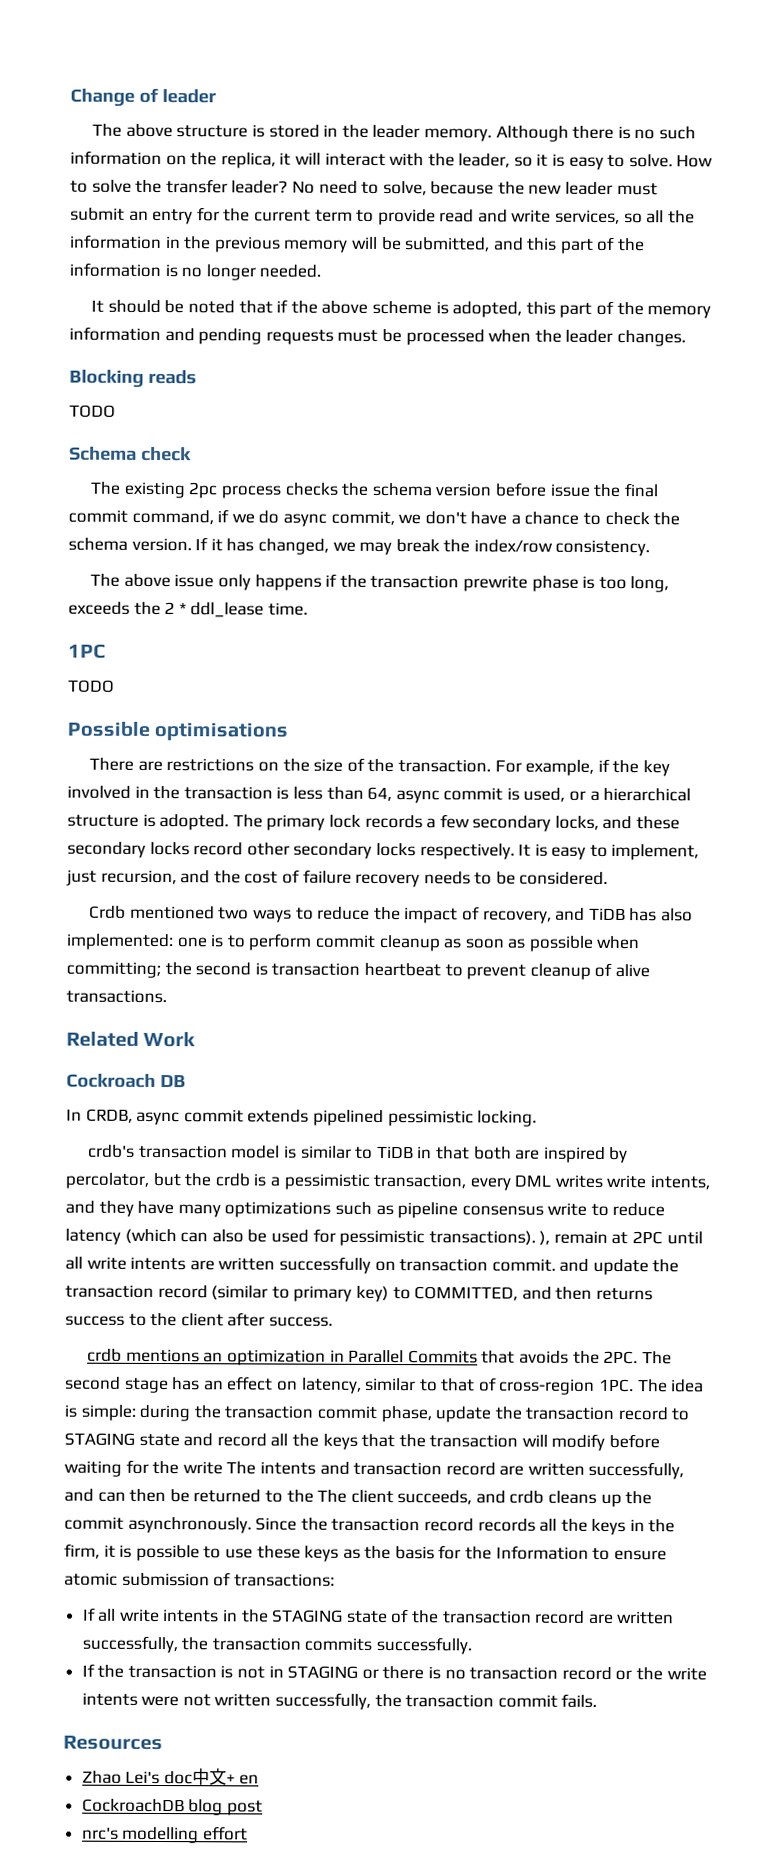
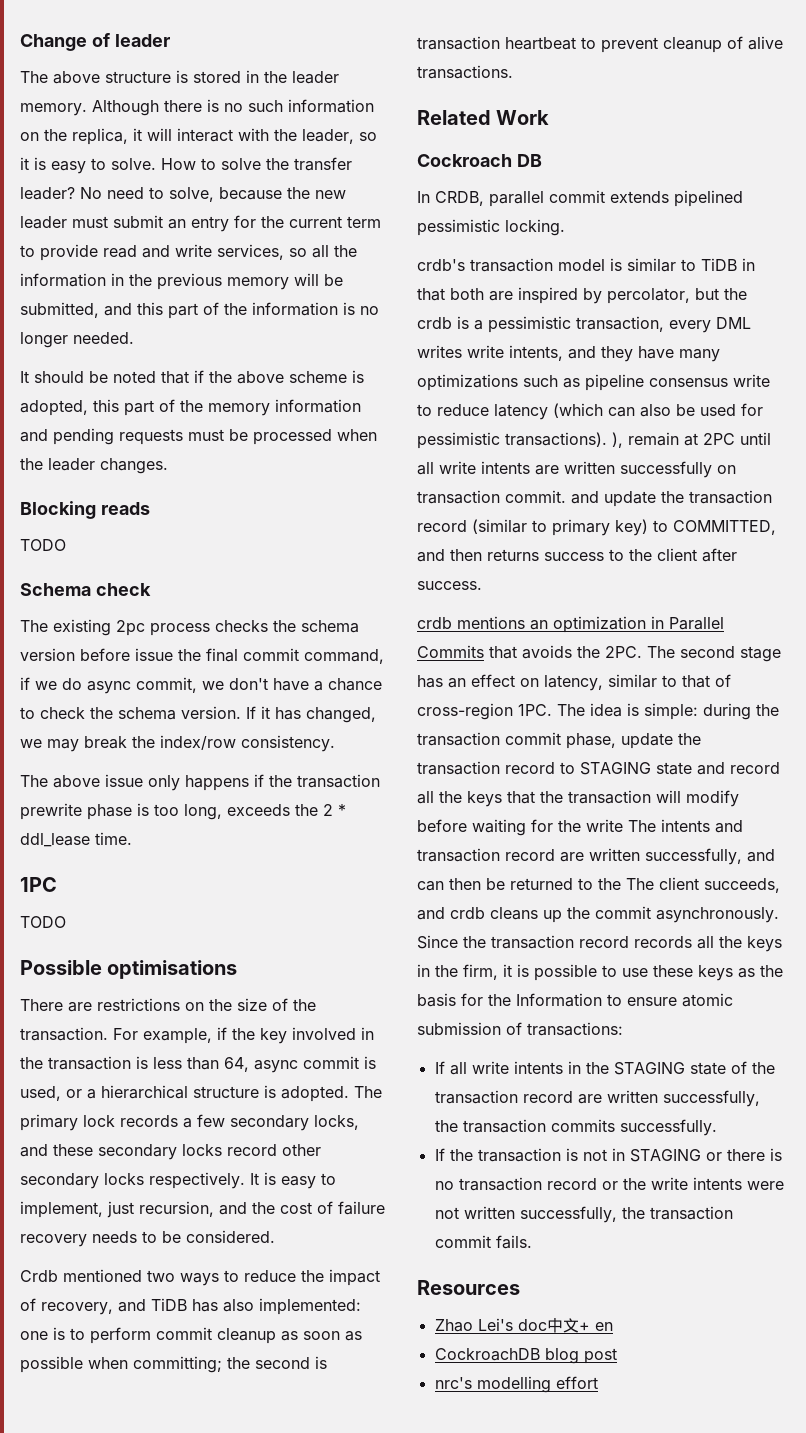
- In CRDB, async commit extends pipelined pessimistic locking.
+ In CRDB, parallel commit extends pipelined pessimistic locking.

